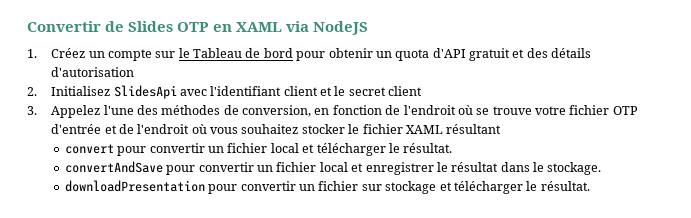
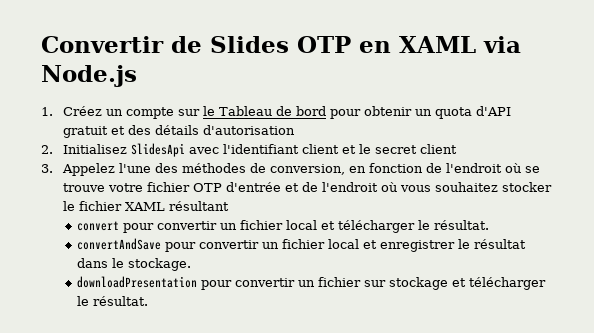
- Convertir de Slides OTP en XAML via NodeJS
+ Convertir de Slides OTP en XAML via Node.js

